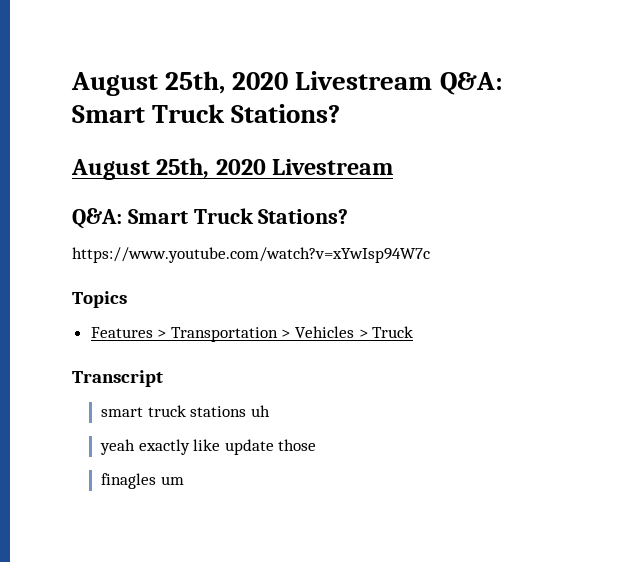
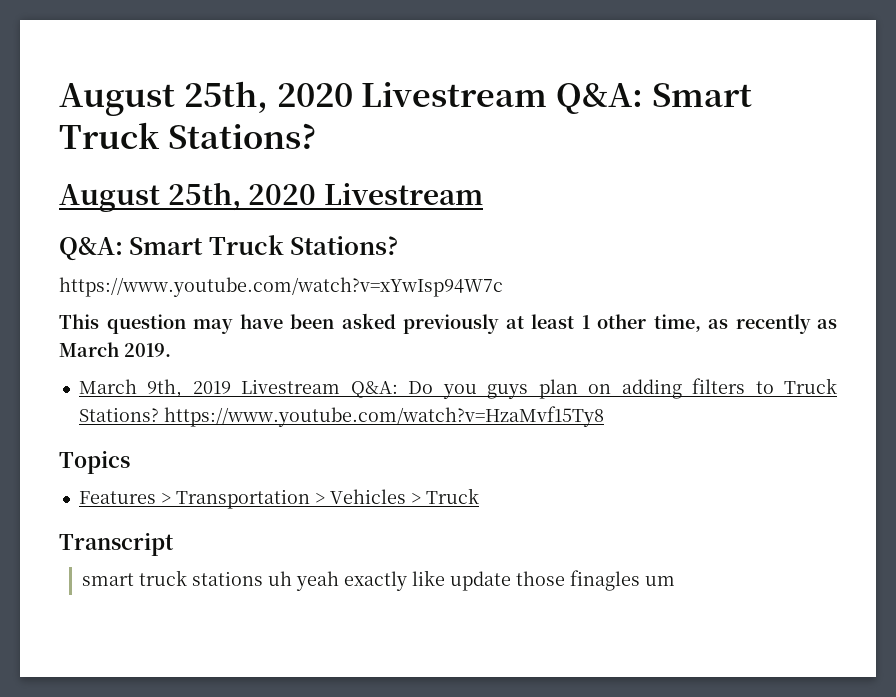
+ This question may have been asked previously at least 1 other time, as recently as March 2019.
+ March 9th, 2019 Livestream Q&A: Do you guys plan on adding filters to Truck Stations? https://www.youtube.com/watch?v=HzaMvf15Ty8
- smart truck stations uh
- yeah exactly like update those
- finagles um
+ smart truck stations uh yeah exactly like update those finagles um

